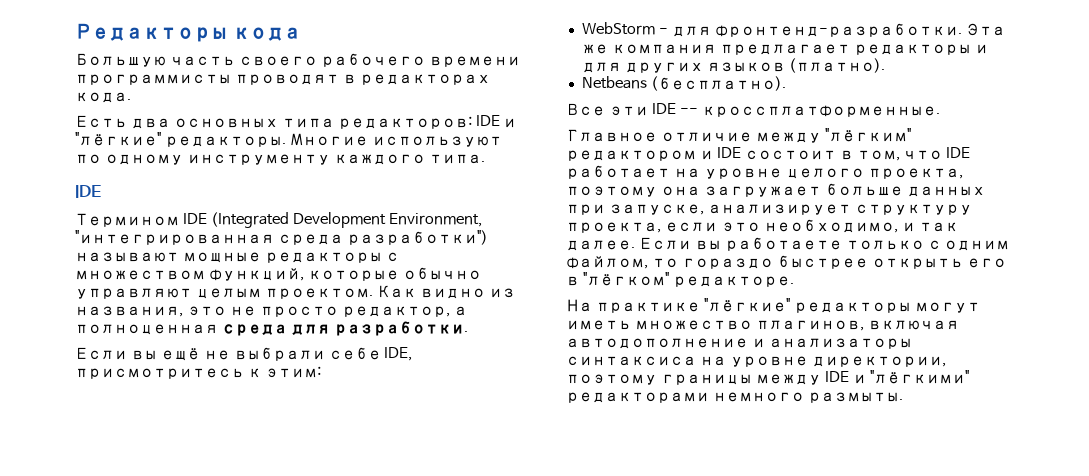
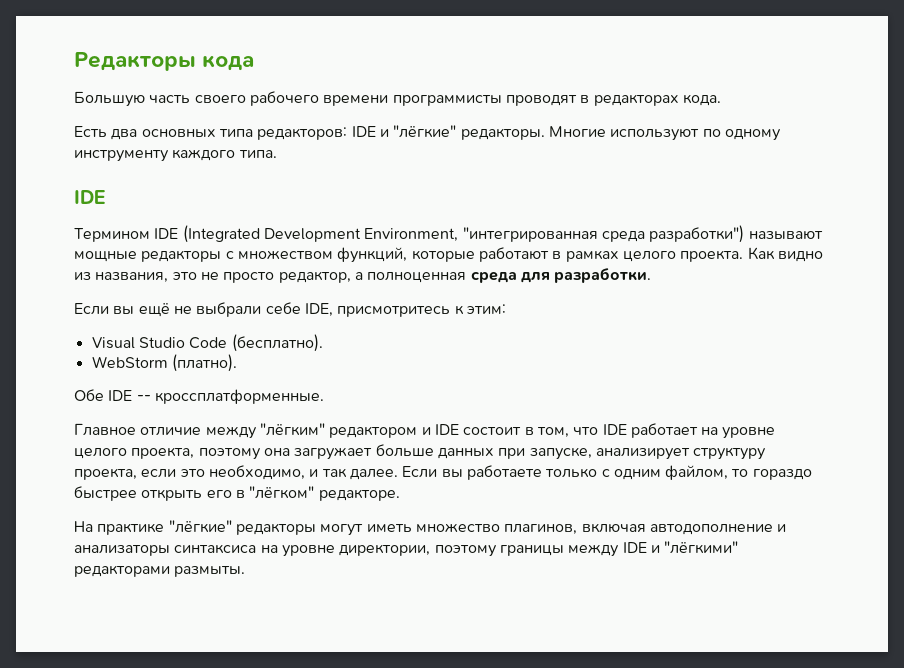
- Термином IDE (Integrated Development Environment, "интегрированная среда разработки") называют мощные редакторы с множеством функций, которые обычно управляют целым проектом.
+ Термином IDE (Integrated Development Environment, "интегрированная среда разработки") называют мощные редакторы с множеством функций, которые работают в рамках целого проекта.
- WebStorm - для фронтенд-разработки. Эта же компания предлагает редакторы и для других языков (платно).
- Netbeans (бесплатно).
- Все эти IDE -- кроссплатформенные.
+ Visual Studio Code (бесплатно).
+ WebStorm (платно).
+ Обе IDE -- кроссплатформенные.
- На практике "лёгкие" редакторы могут иметь множество плагинов, включая автодополнение и анализаторы синтаксиса на уровне директории, поэтому границы между IDE и "лёгкими" редакторами немного размыты.
+ На практике "лёгкие" редакторы могут иметь множество плагинов, включая автодополнение и анализаторы синтаксиса на уровне директории, поэтому границы между IDE и "лёгкими" редакторами размыты.

